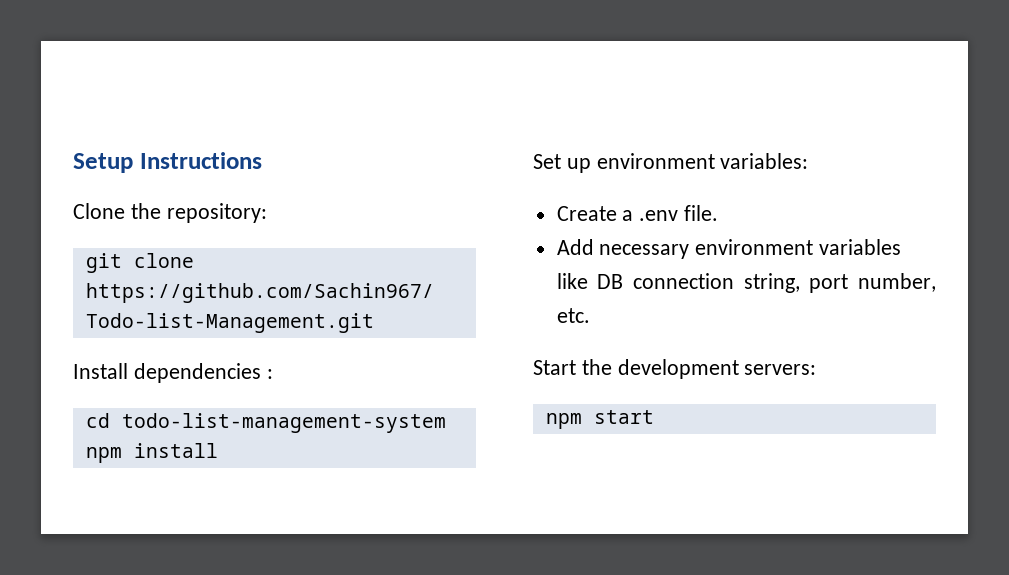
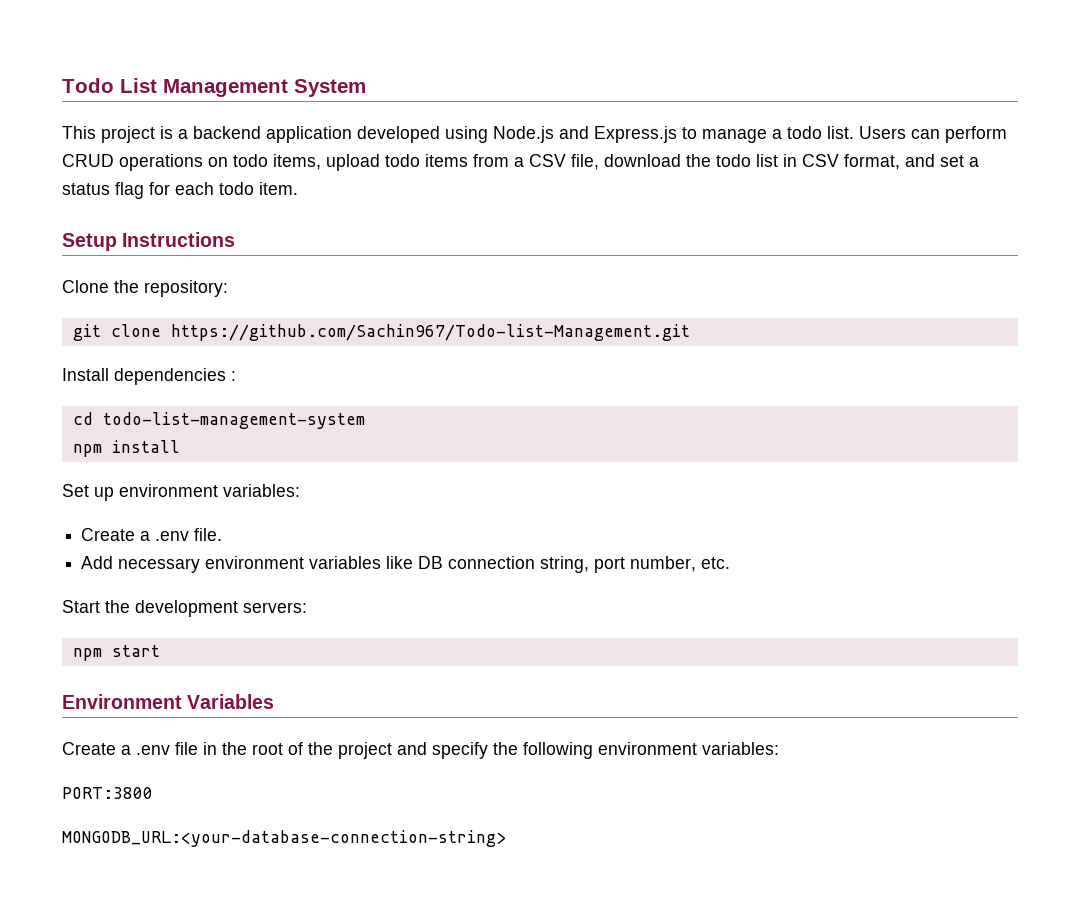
+ Todo List Management System
+ This project is a backend application developed using Node.js and Express.js to manage a todo list. Users can perform CRUD operations on todo items, upload todo items from a CSV file, download the todo list in CSV format, and set a status flag for each todo item.
+ Environment Variables
+ Create a .env file in the root of the project and specify the following environment variables:
+ PORT:3800
+ MONGODB_URL:<your-database-connection-string>

